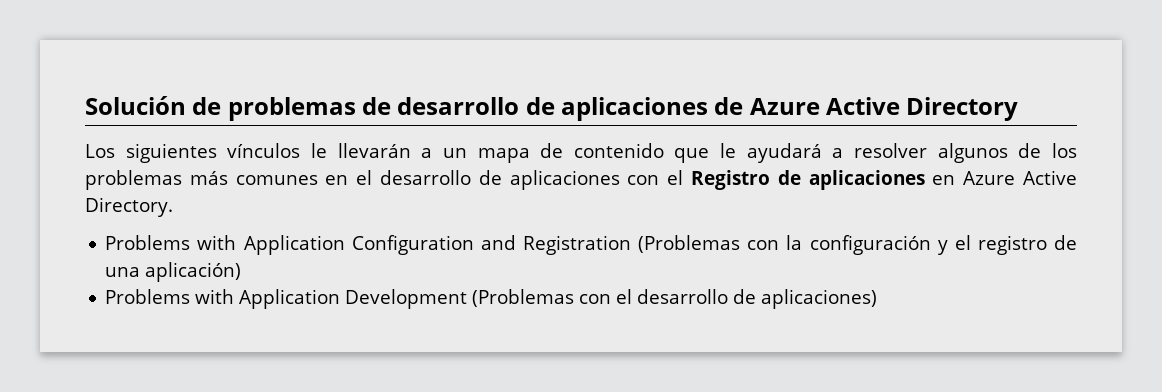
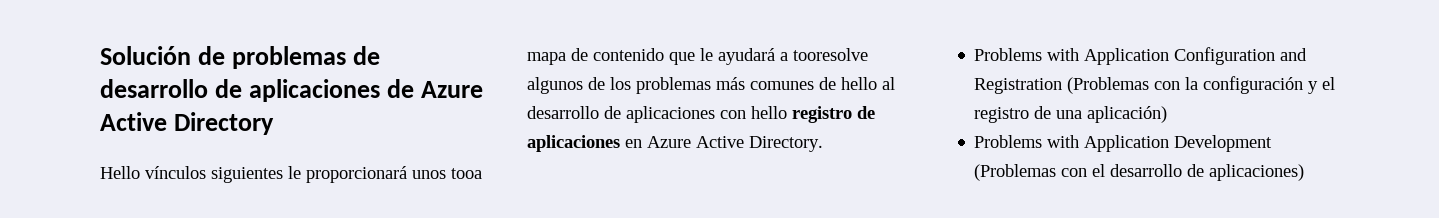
- Los siguientes vínculos le llevarán a un mapa de contenido que le ayudará a resolver algunos de los problemas más comunes en el desarrollo de aplicaciones con el Registro de aplicaciones en Azure Active Directory.
+ Hello vínculos siguientes le proporcionará unos tooa mapa de contenido que le ayudará a tooresolve algunos de los problemas más comunes de hello al desarrollo de aplicaciones con hello registro de aplicaciones en Azure Active Directory.

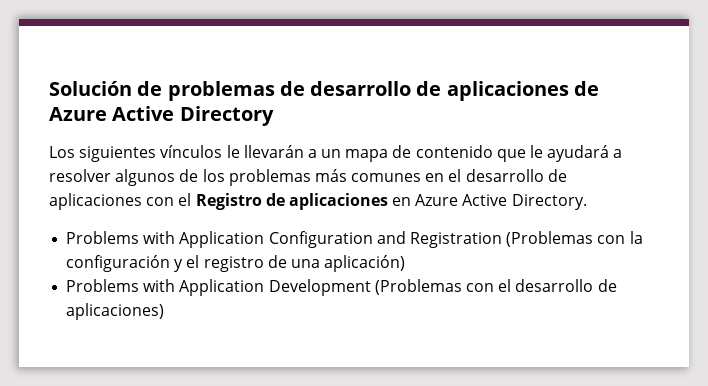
- Hello vínculos siguientes le proporcionará unos tooa mapa de contenido que le ayudará a tooresolve algunos de los problemas más comunes de hello al desarrollo de aplicaciones con hello registro de aplicaciones en Azure Active Directory.
+ Los siguientes vínculos le llevarán a un mapa de contenido que le ayudará a resolver algunos de los problemas más comunes en el desarrollo de aplicaciones con el Registro de aplicaciones en Azure Active Directory.

